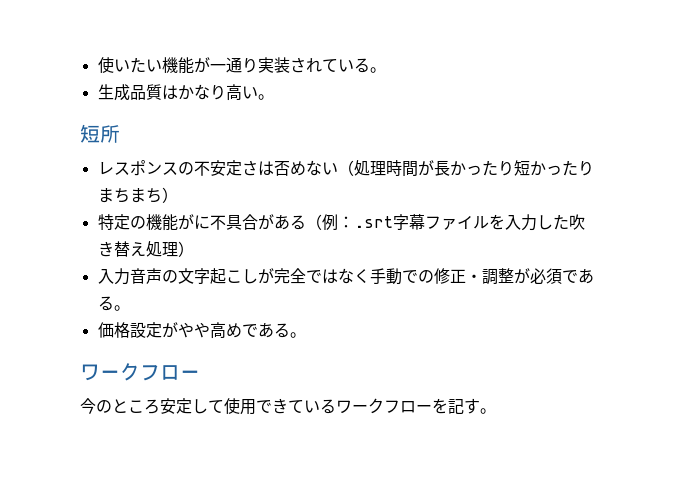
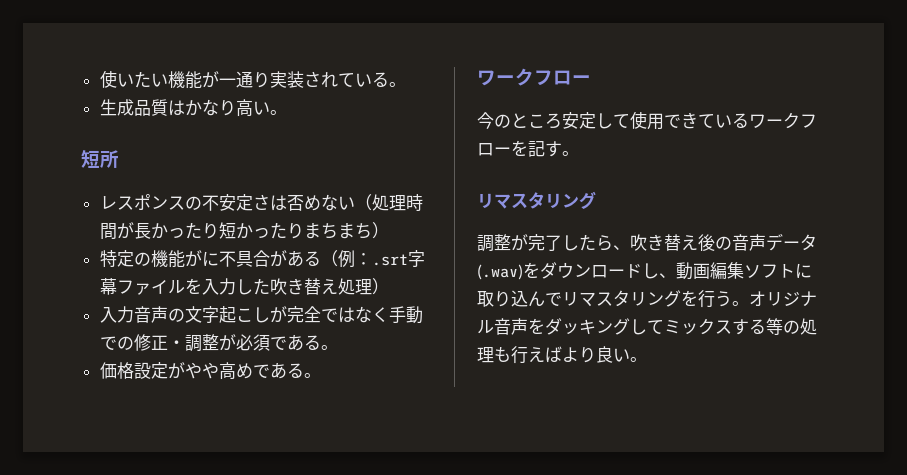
  今のところ安定して使用できているワークフローを記す。
+ リマスタリング
+ 調整が完了したら、吹き替え後の音声データ(.wav)をダウンロードし、動画編集ソフトに取り込んでリマスタリングを行う。オリジナル音声をダッキングしてミックスする等の処理も行えばより良い。

